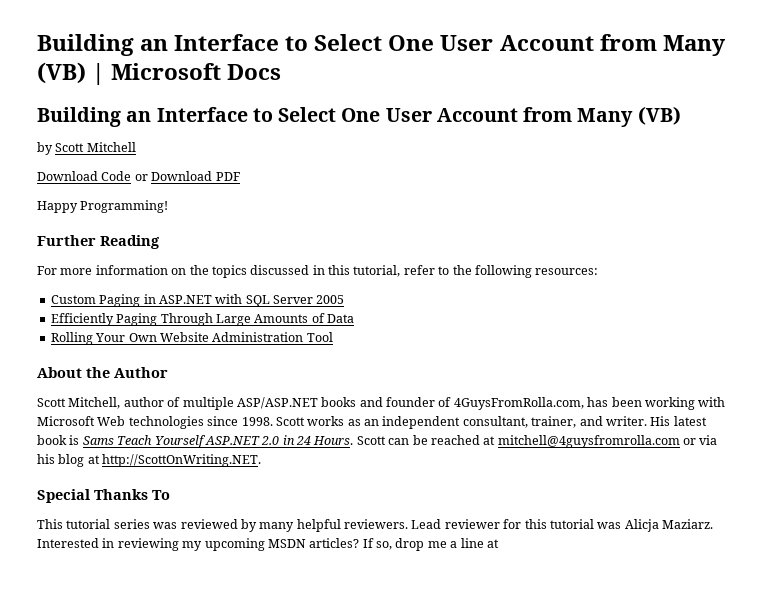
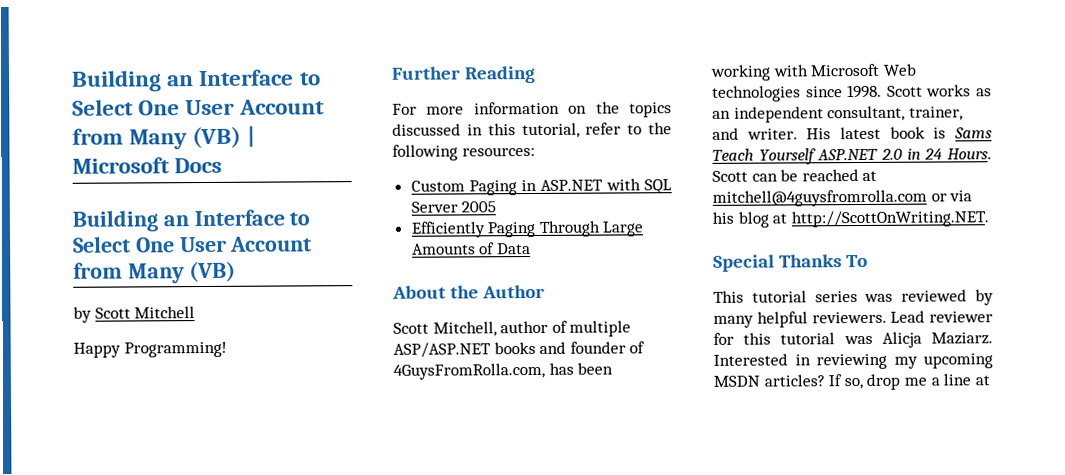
- Download Code or Download PDF
- Rolling Your Own Website Administration Tool

